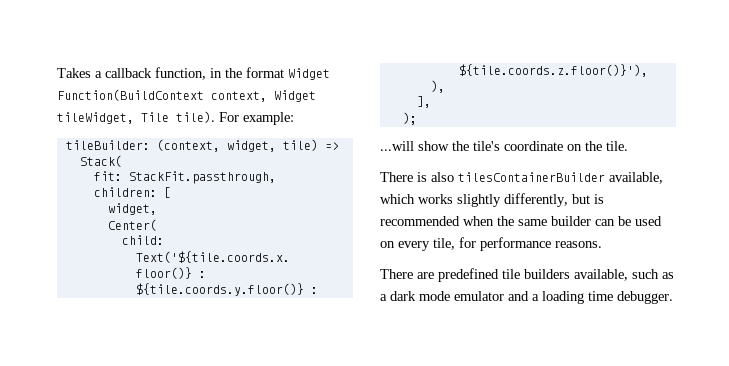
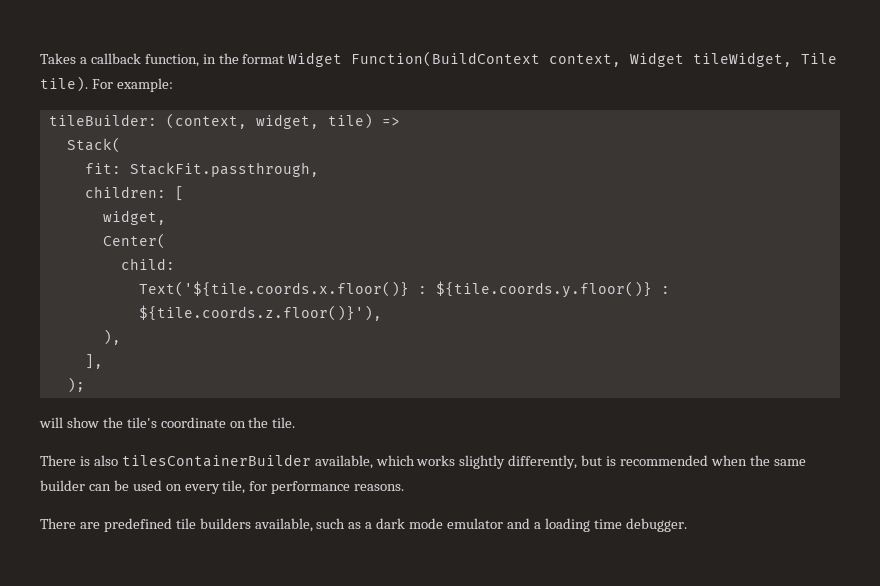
- ...will show the tile's coordinate on the tile.
+ will show the tile's coordinate on the tile.

